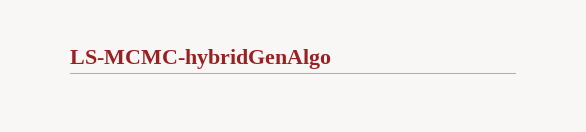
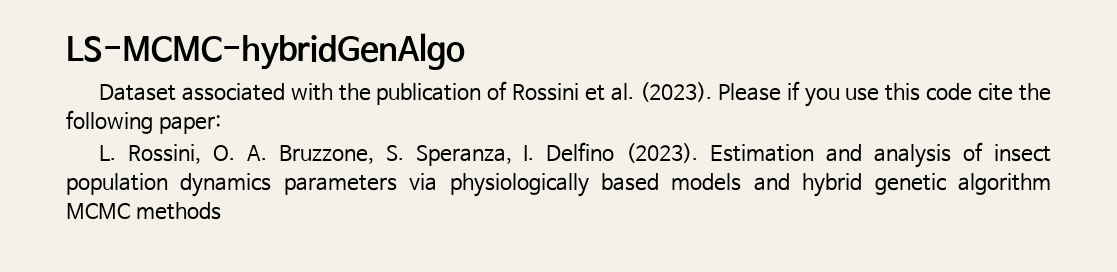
+ Dataset associated with the publication of Rossini et al. (2023). Please if you use this code cite the following paper:
+ L. Rossini, O. A. Bruzzone, S. Speranza, I. Delfino (2023). Estimation and analysis of insect population dynamics parameters via physiologically based models and hybrid genetic algorithm MCMC methods

